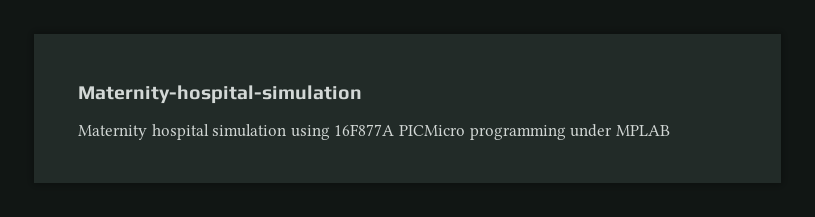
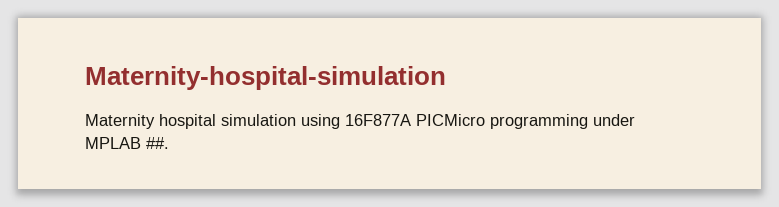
- Maternity hospital simulation using 16F877A PICMicro programming under MPLAB
+ Maternity hospital simulation using 16F877A PICMicro programming under MPLAB ##.

